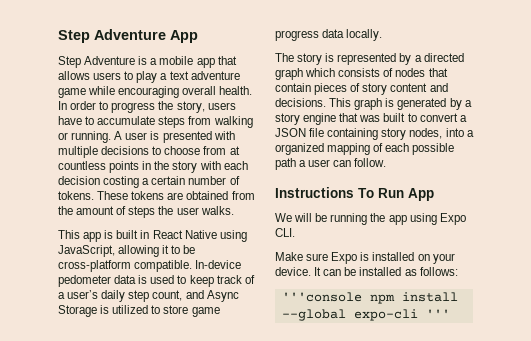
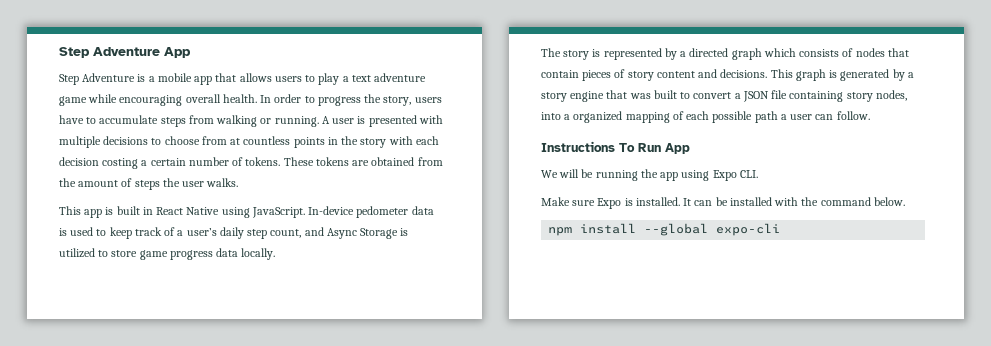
- This app is built in React Native using JavaScript, allowing it to be cross-platform compatible.
+ This app is built in React Native using JavaScript.
- Make sure Expo is installed on your device. It can be installed as follows:
- '''console npm install --global expo-cli '''
+ Make sure Expo is installed. It can be installed with the command below.
+ npm install --global expo-cli

